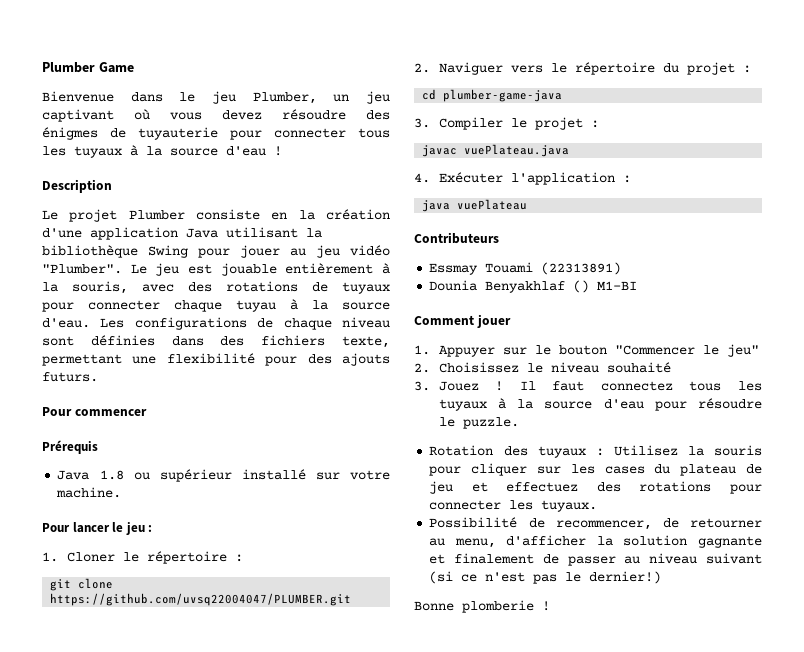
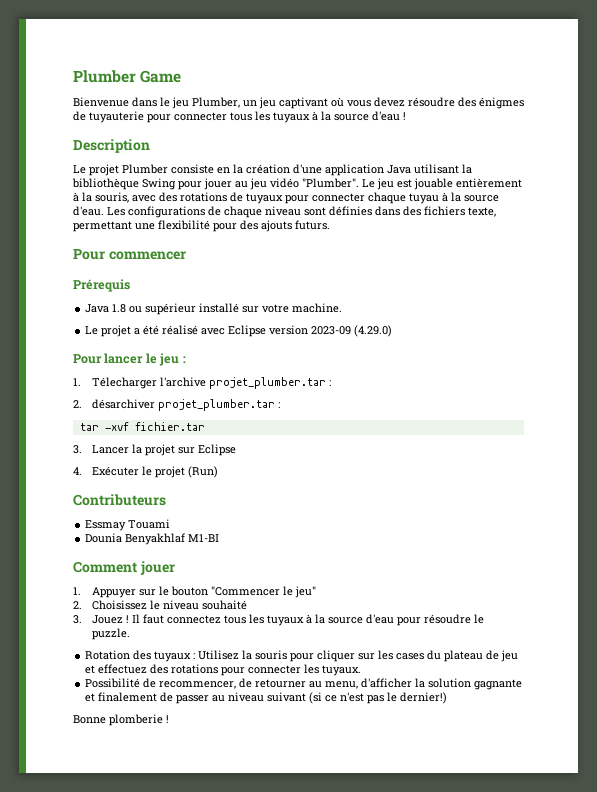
+ Le projet a été réalisé avec Eclipse version 2023-09 (4.29.0)
- 1. Cloner le répertoire :
- git clone https://github.com/uvsq22004047/PLUMBER.git
- 2. Naviguer vers le répertoire du projet :
- cd plumber-game-java
- 3. Compiler le projet :
- javac vuePlateau.java
- 4. Exécuter l'application :
- java vuePlateau
+ 1. Télecharger l'archive projet_plumber.tar :
+ 2. désarchiver projet_plumber.tar :
+ tar -xvf fichier.tar
+ 3. Lancer la projet sur Eclipse
+ 4. Exécuter le projet (Run)
- Essmay Touami (22313891)
+ Essmay Touami
- Dounia Benyakhlaf () M1-BI
+ Dounia Benyakhlaf M1-BI

